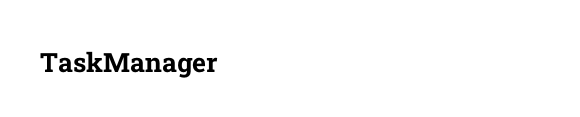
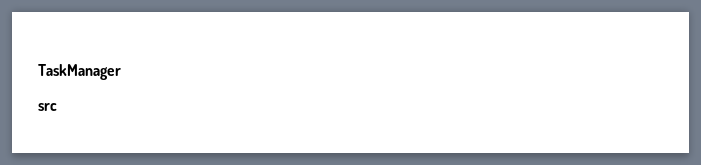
+ src

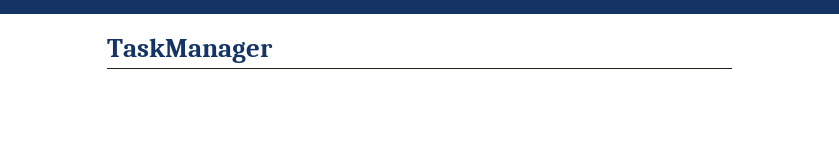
- src

